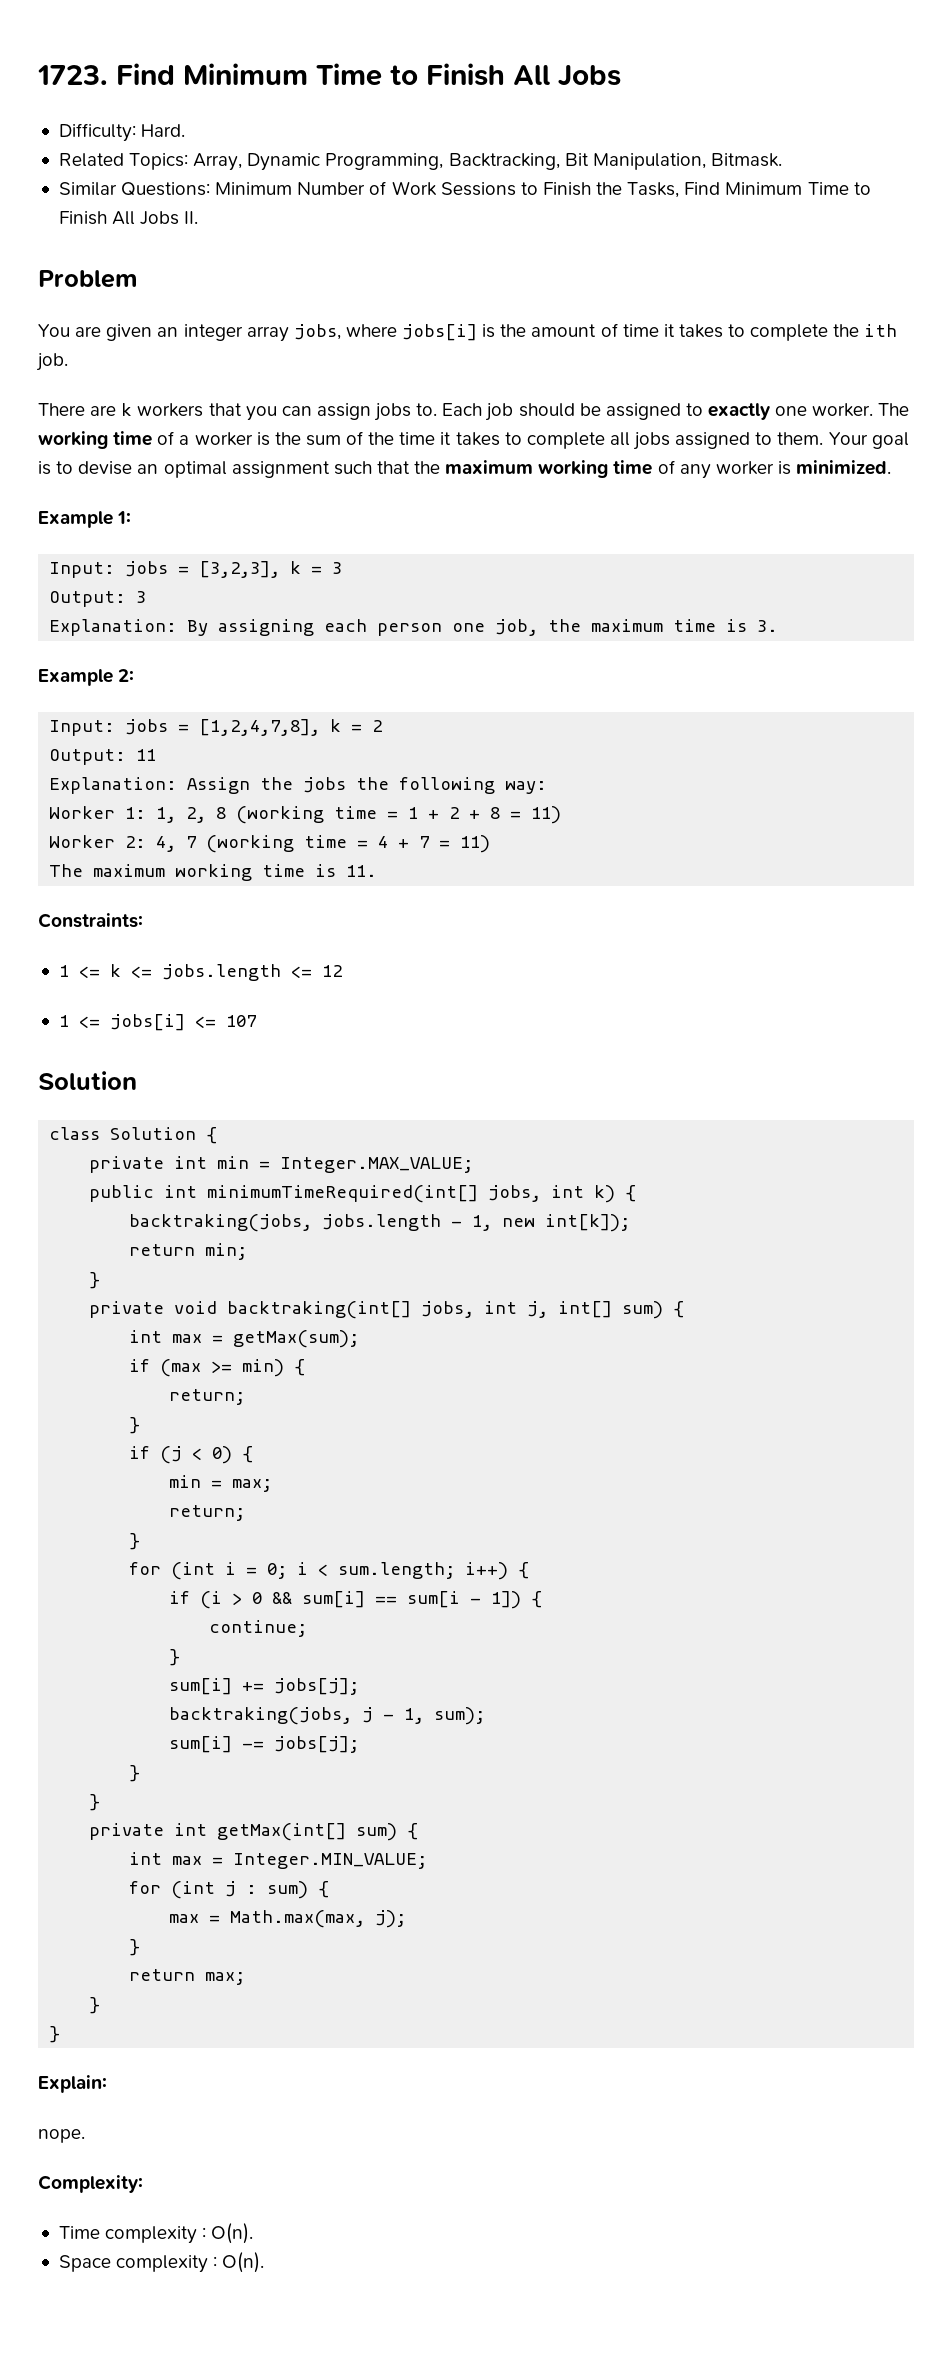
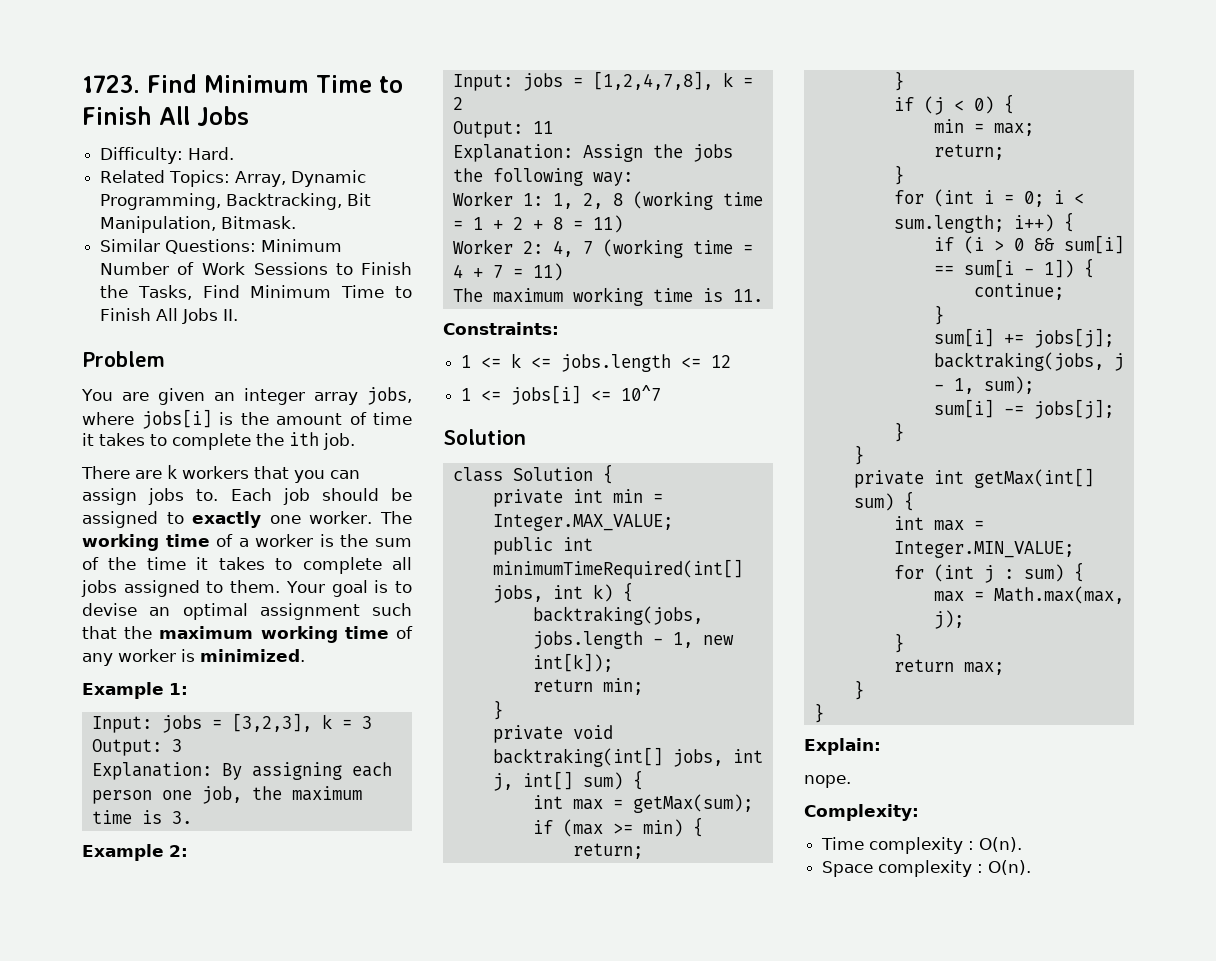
- 1 <= jobs[i] <= 107
+ 1 <= jobs[i] <= 10^7

